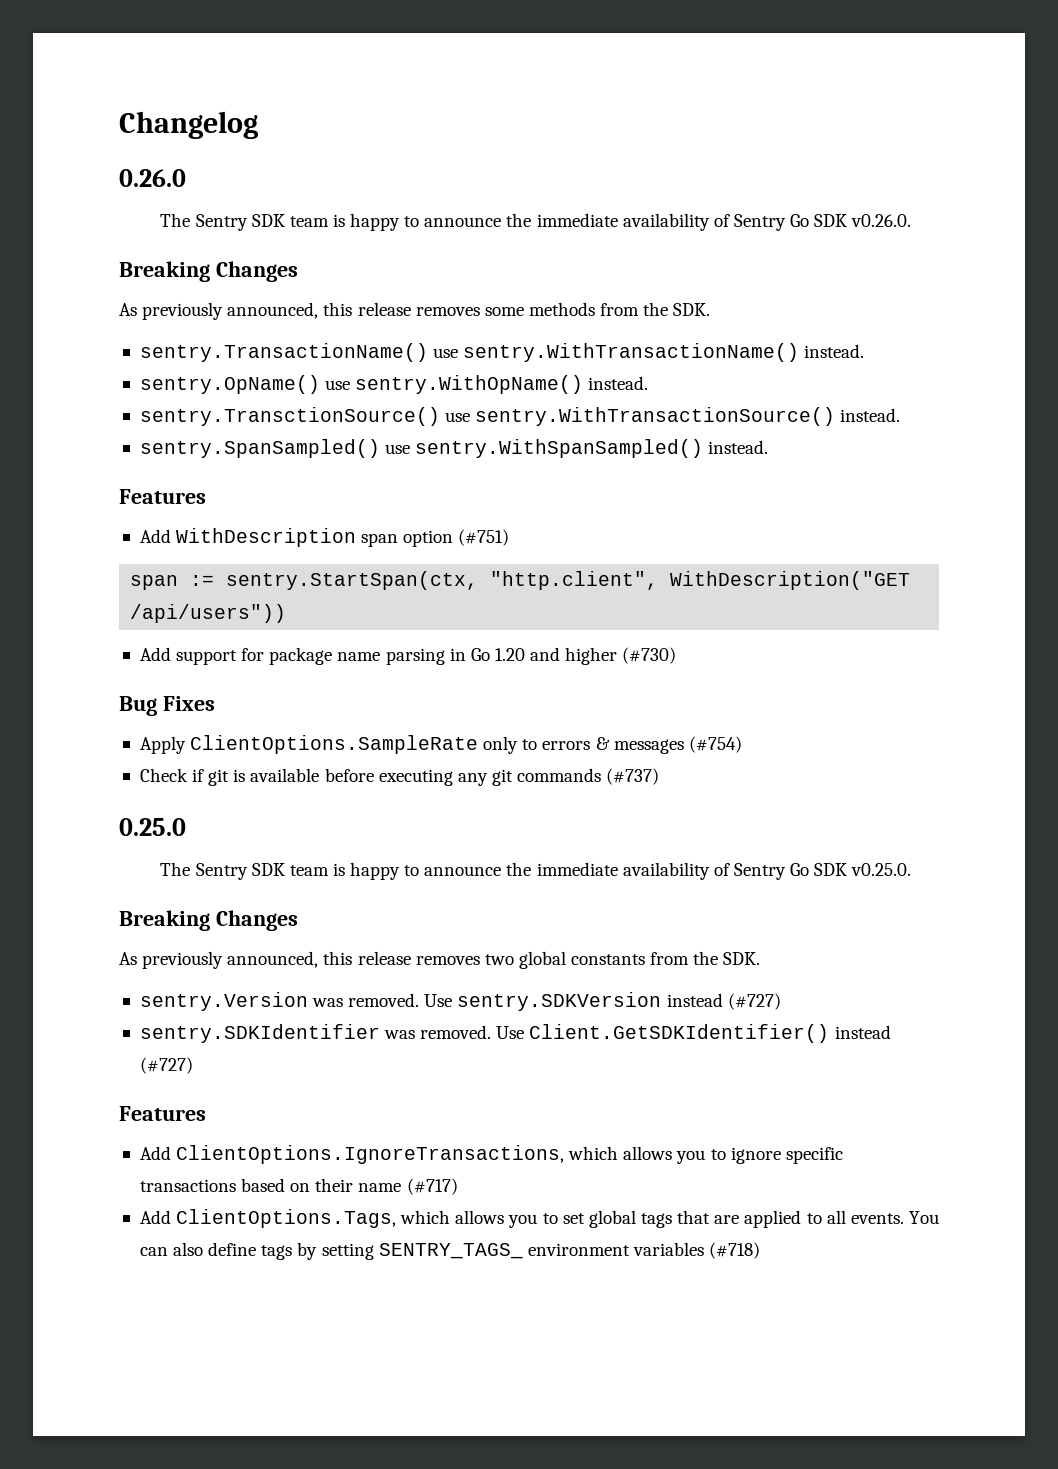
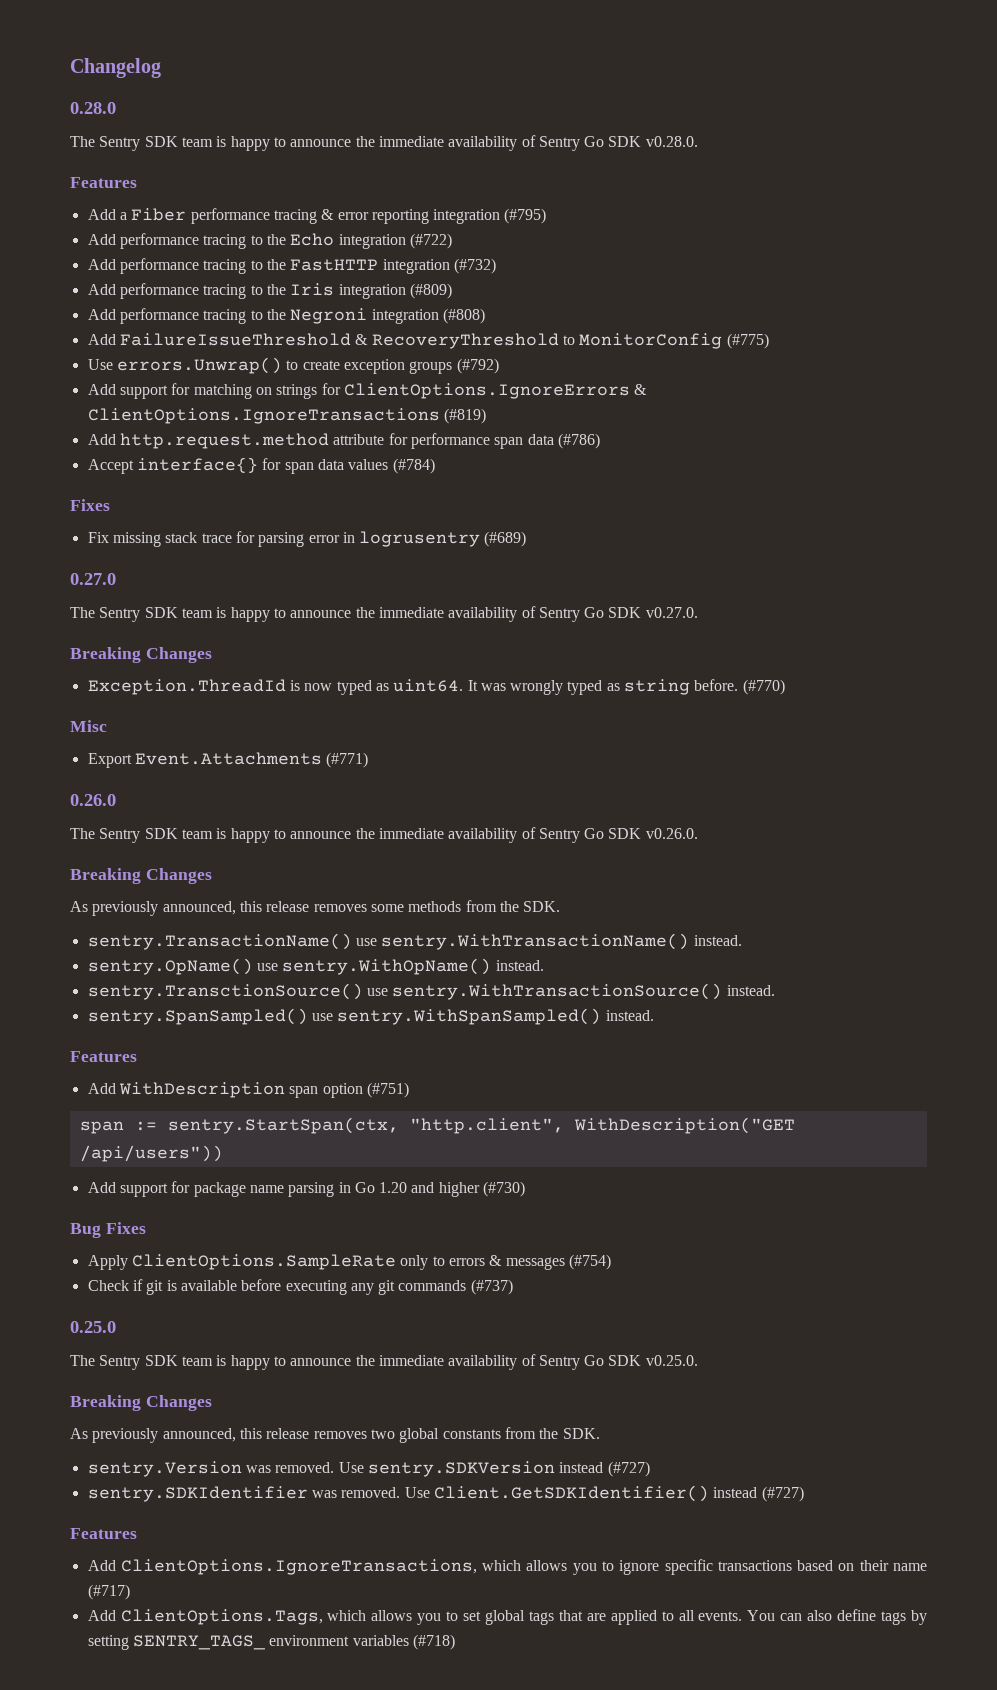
+ 0.28.0
+ The Sentry SDK team is happy to announce the immediate availability of Sentry Go SDK v0.28.0.
+ Features
+ Add a Fiber performance tracing & error reporting integration (#795)
+ Add performance tracing to the Echo integration (#722)
+ Add performance tracing to the FastHTTP integration (#732)
+ Add performance tracing to the Iris integration (#809)
+ Add performance tracing to the Negroni integration (#808)
+ Add FailureIssueThreshold & RecoveryThreshold to MonitorConfig (#775)
+ Use errors.Unwrap() to create exception groups (#792)
+ Add support for matching on strings for ClientOptions.IgnoreErrors & ClientOptions.IgnoreTransactions (#819)
+ Add http.request.method attribute for performance span data (#786)
+ Accept interface{} for span data values (#784)
+ Fixes
+ Fix missing stack trace for parsing error in logrusentry (#689)
+ 0.27.0
+ The Sentry SDK team is happy to announce the immediate availability of Sentry Go SDK v0.27.0.
+ Breaking Changes
+ Exception.ThreadId is now typed as uint64. It was wrongly typed as string before. (#770)
+ Misc
+ Export Event.Attachments (#771)

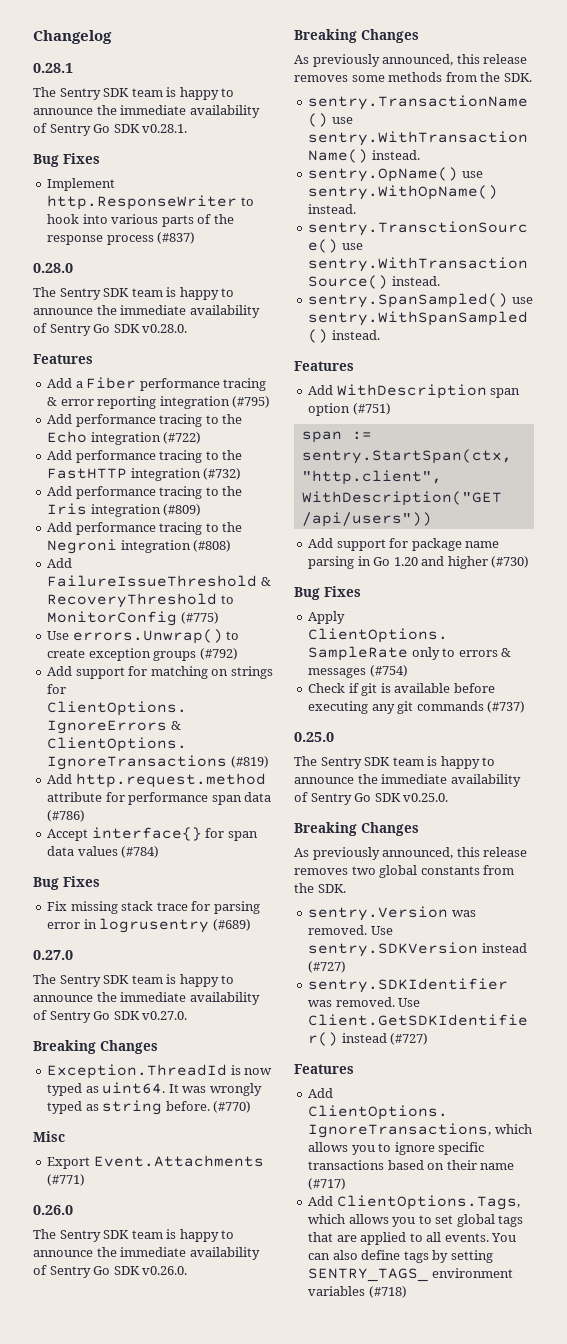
+ 0.28.1
+ The Sentry SDK team is happy to announce the immediate availability of Sentry Go SDK v0.28.1.
+ Bug Fixes
+ Implement http.ResponseWriter to hook into various parts of the response process (#837)
  Accept interface{} for span data values (#784)
- Fixes
+ Bug Fixes

